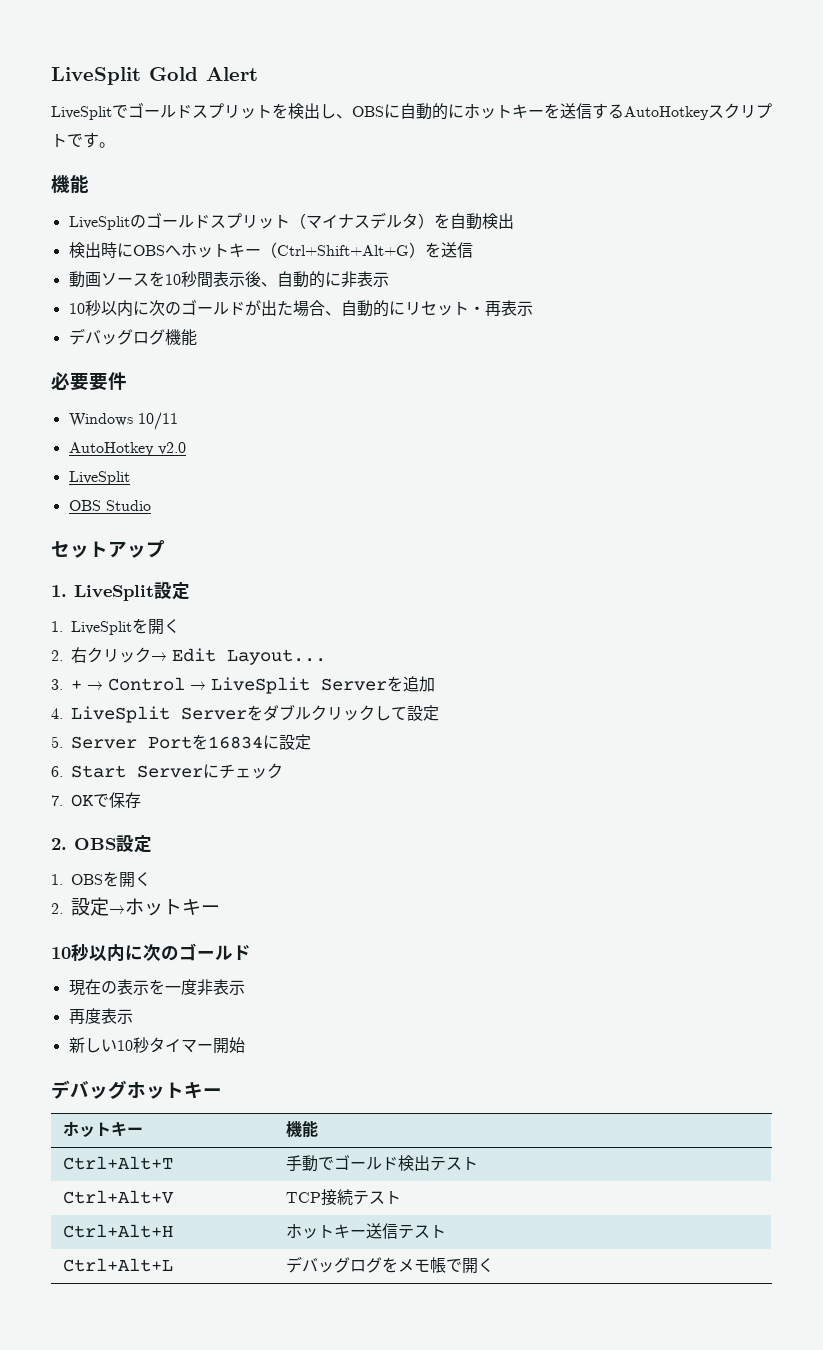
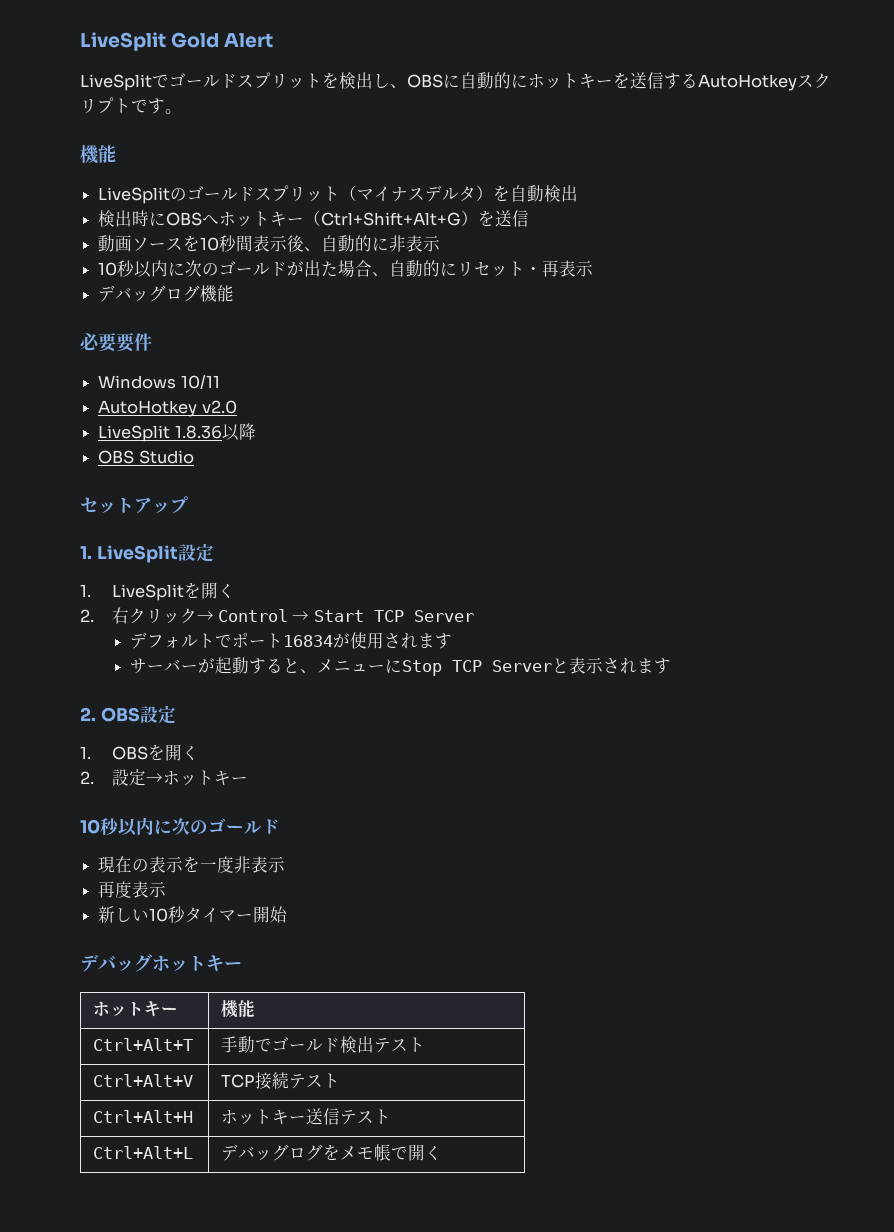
  AutoHotkey v2.0
- LiveSplit
+ LiveSplit 1.8.36以降
- 2.右クリック→ Edit Layout...
- 3. + → Control → LiveSplit Serverを追加
- 4. LiveSplit Serverをダブルクリックして設定
- 5. Server Portを16834に設定
- 6. Start Serverにチェック
- 7. OKで保存
+ 2.右クリック→ Control → Start TCP Server
+ デフォルトでポート16834が使用されます
+ サーバーが起動すると、メニューにStop TCP Serverと表示されます

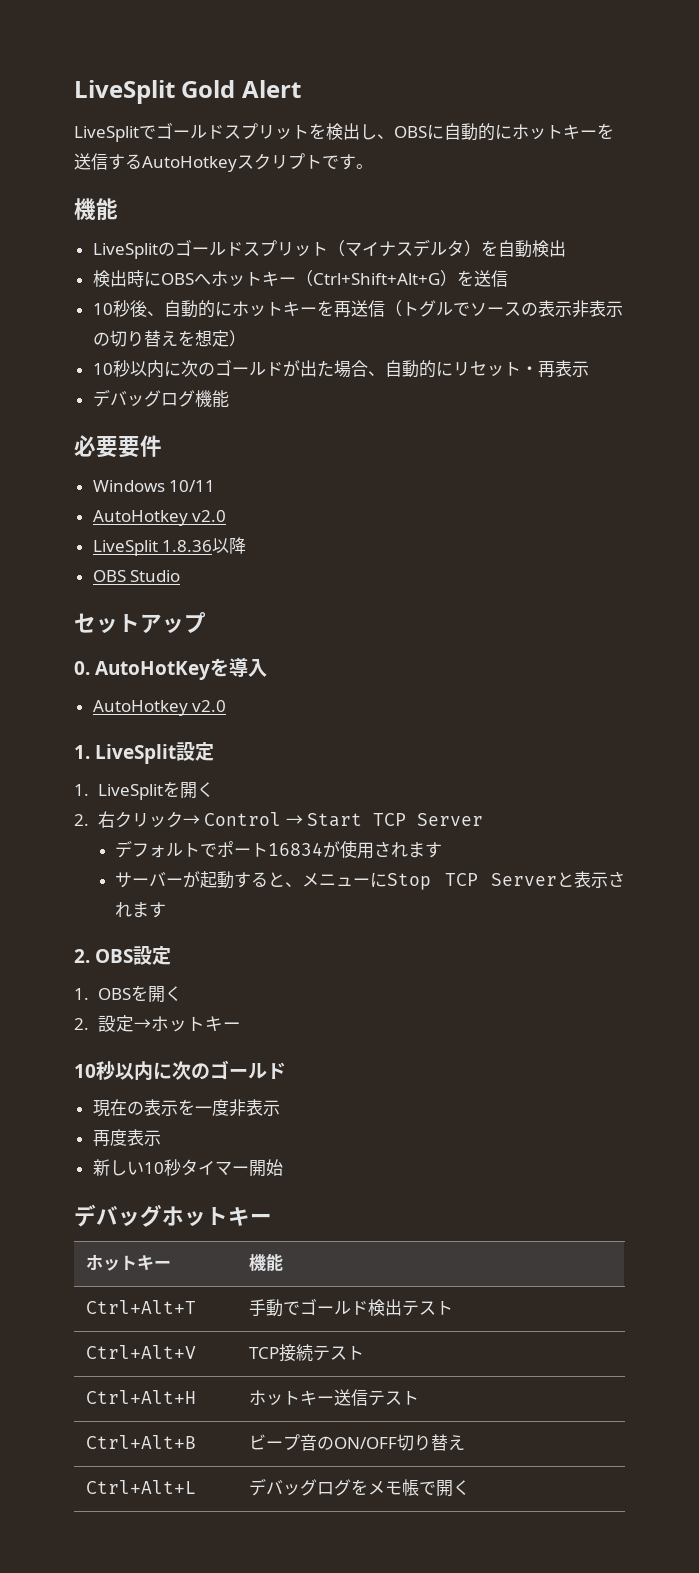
- 動画ソースを10秒間表示後、自動的に非表示
+ 10秒後、自動的にホットキーを再送信（トグルでソースの表示非表示の切り替えを想定）
+ 0. AutoHotKeyを導入
+ AutoHotkey v2.0
+ Ctrl+Alt+B | ビープ音のON/OFF切り替え

